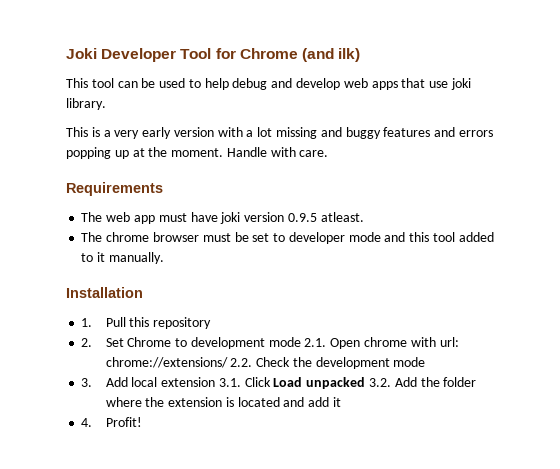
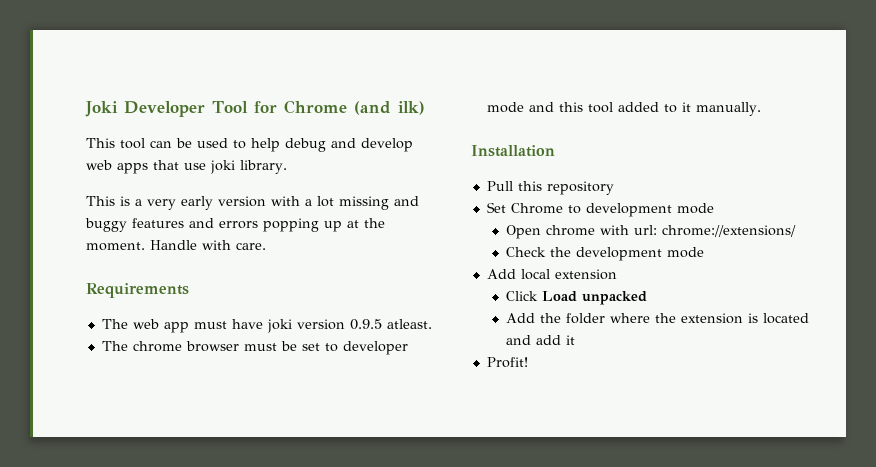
- 1. Pull this repository
+ Pull this repository
- 2. Set Chrome to development mode 2.1. Open chrome with url: chrome://extensions/ 2.2. Check the development mode
+ Set Chrome to development mode
+ Open chrome with url: chrome://extensions/
+ Check the development mode
- 3. Add local extension 3.1. Click Load unpacked 3.2. Add the folder where the extension is located and add it
+ Add local extension
+ Click Load unpacked
+ Add the folder where the extension is located and add it
- 4. Profit!
+ Profit!

